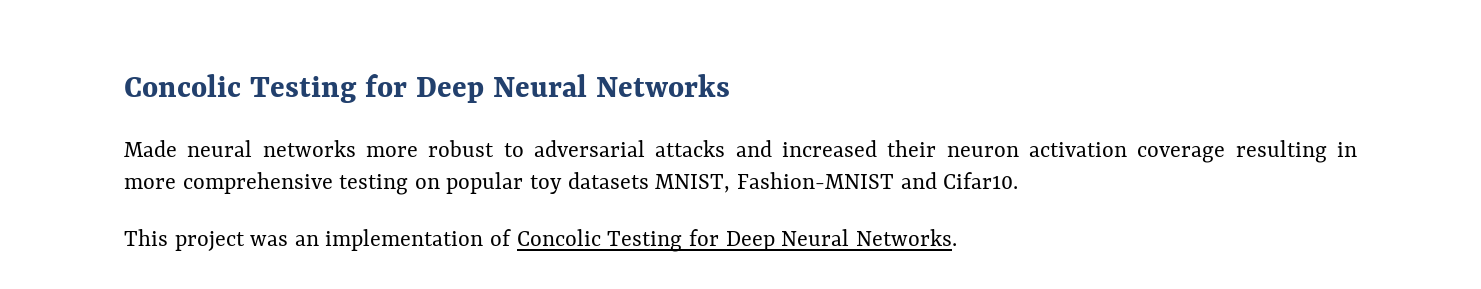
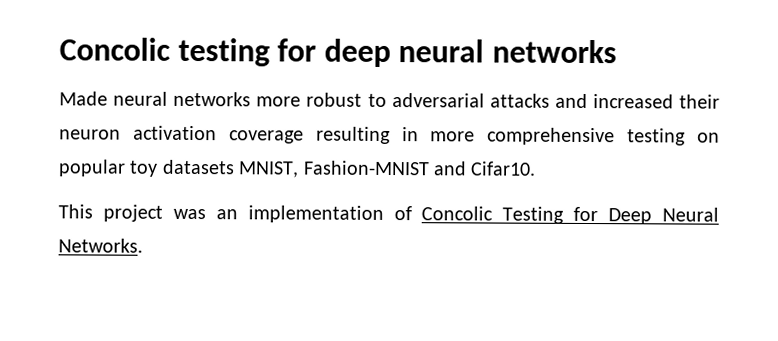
- Concolic Testing for Deep Neural Networks
+ Concolic testing for deep neural networks

